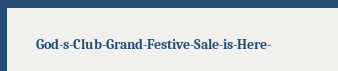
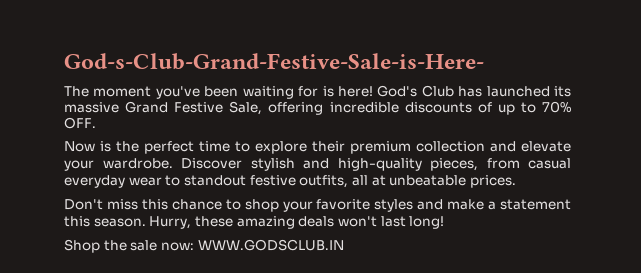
+ The moment you've been waiting for is here! God's Club has launched its massive Grand Festive Sale, offering incredible discounts of up to 70% OFF.
+ Now is the perfect time to explore their premium collection and elevate your wardrobe. Discover stylish and high-quality pieces, from casual everyday wear to standout festive outfits, all at unbeatable prices.
+ Don't miss this chance to shop your favorite styles and make a statement this season. Hurry, these amazing deals won't last long!
+ Shop the sale now: WWW.GODSCLUB.IN

